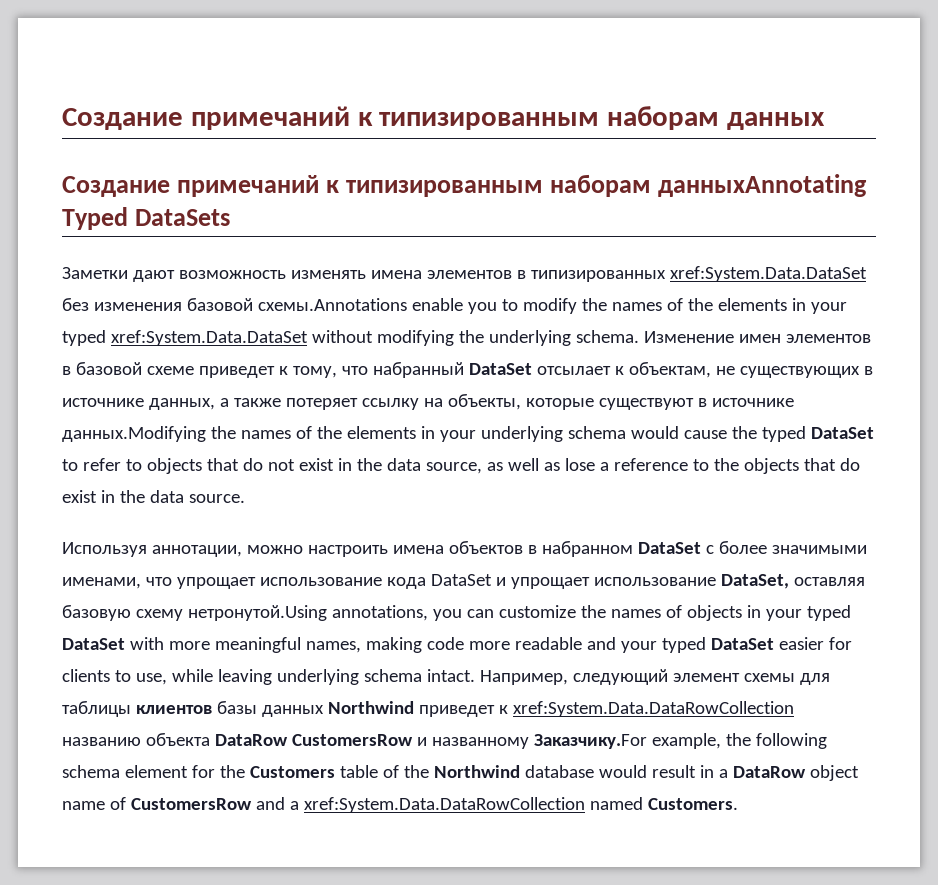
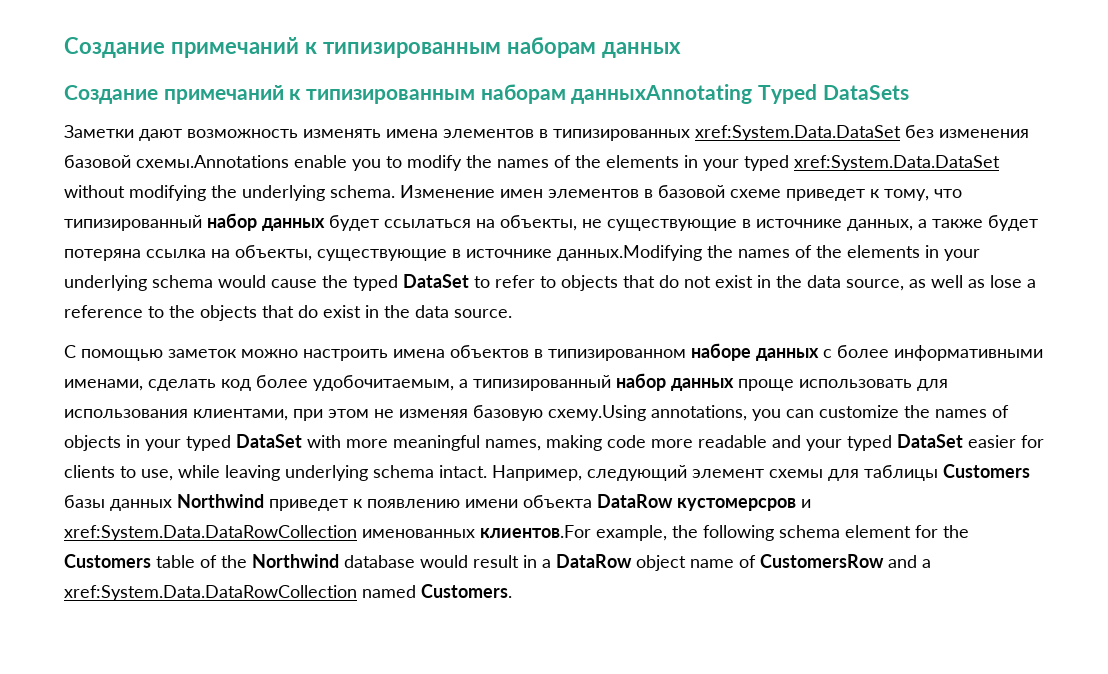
- Изменение имен элементов в базовой схеме приведет к тому, что набранный DataSet отсылает к объектам, не существующих в источнике данных, а также потеряет ссылку на объекты, которые существуют в источнике данных.Modifying the names of the elements in your underlying schema would cause the typed DataSet to refer to objects that do not exist in the data source, as well as lose a reference to the objects that do exist in the data source.
+ Изменение имен элементов в базовой схеме приведет к тому, что типизированный набор данных будет ссылаться на объекты, не существующие в источнике данных, а также будет потеряна ссылка на объекты, существующие в источнике данных.Modifying the names of the elements in your underlying schema would cause the typed DataSet to refer to objects that do not exist in the data source, as well as lose a reference to the objects that do exist in the data source.
- Используя аннотации, можно настроить имена объектов в набранном DataSet с более значимыми именами, что упрощает использование кода DataSet и упрощает использование DataSet, оставляя базовую схему нетронутой.Using annotations, you can customize the names of objects in your typed DataSet with more meaningful names, making code more readable and your typed DataSet easier for clients to use, while leaving underlying schema intact.
+ С помощью заметок можно настроить имена объектов в типизированном наборе данных с более информативными именами, сделать код более удобочитаемым, а типизированный набор данных проще использовать для использования клиентами, при этом не изменяя базовую схему.Using annotations, you can customize the names of objects in your typed DataSet with more meaningful names, making code more readable and your typed DataSet easier for clients to use, while leaving underlying schema intact.
- Например, следующий элемент схемы для таблицы клиентов базы данных Northwind приведет к xref:System.Data.DataRowCollection названию объекта DataRow CustomersRow и названному Заказчику.For example, the following schema element for the Customers table of the Northwind database would result in a DataRow object name of CustomersRow and a xref:System.Data.DataRowCollection named Customers.
+ Например, следующий элемент схемы для таблицы Customers базы данных Northwind приведет к появлению имени объекта DataRow кустомерсров и xref:System.Data.DataRowCollection именованных клиентов.For example, the following schema element for the Customers table of the Northwind database would result in a DataRow object name of CustomersRow and a xref:System.Data.DataRowCollection named Customers.

